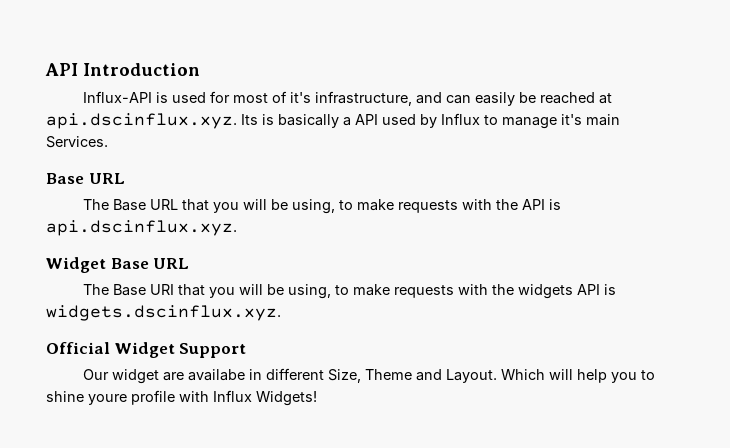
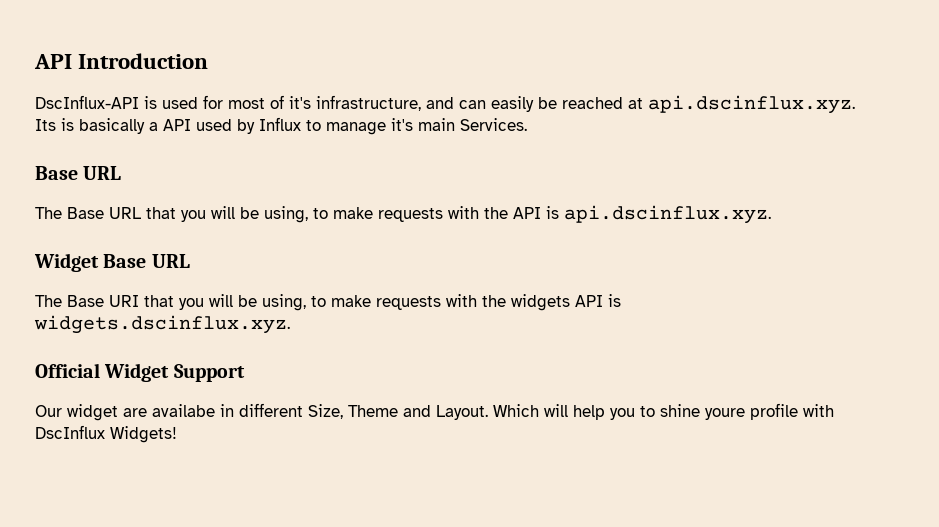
- Influx-API is used for most of it's infrastructure, and can easily be reached at api.dscinflux.xyz. Its is basically a API used by Influx to manage it's main Services.
+ DscInflux-API is used for most of it's infrastructure, and can easily be reached at api.dscinflux.xyz. Its is basically a API used by Influx to manage it's main Services.
- Which will help you to shine youre profile with Influx Widgets!
+ Which will help you to shine youre profile with DscInflux Widgets!

